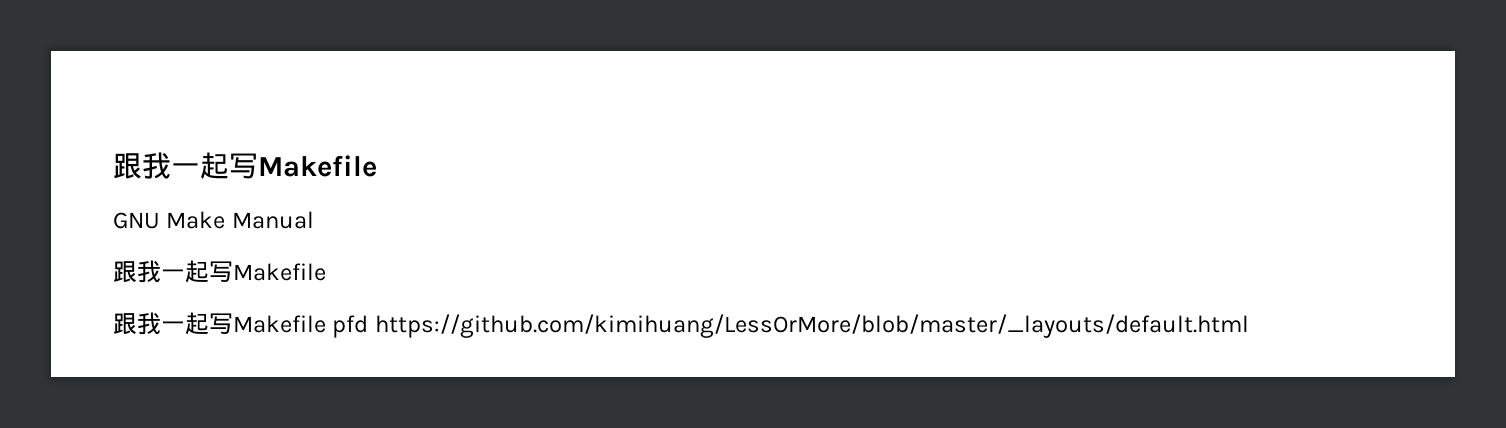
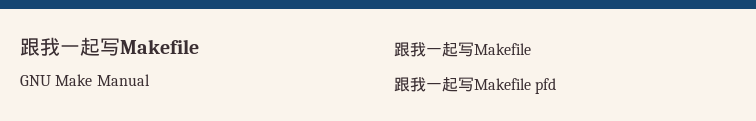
- 跟我一起写Makefile pfd https://github.com/kimihuang/LessOrMore/blob/master/_layouts/default.html
+ 跟我一起写Makefile pfd

